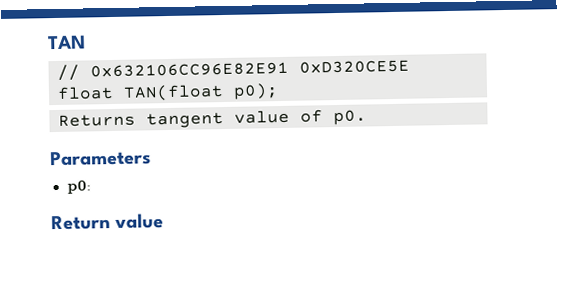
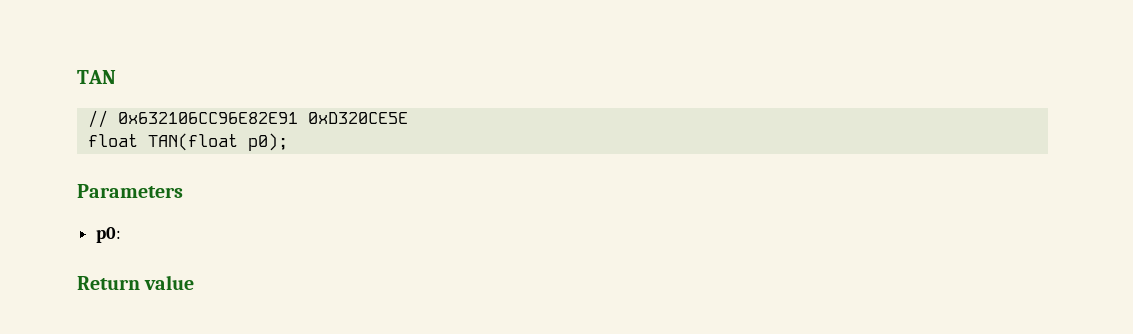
- Returns tangent value of p0.

